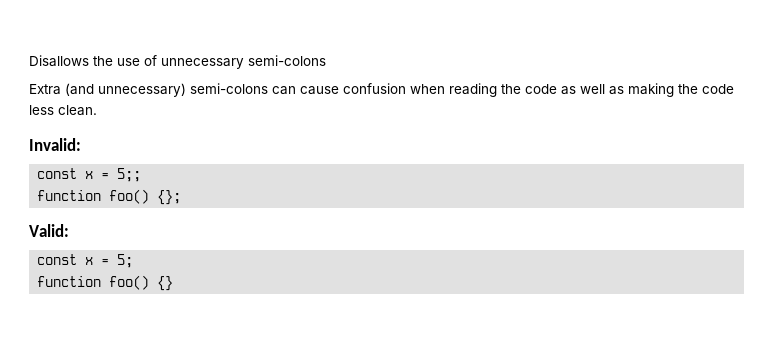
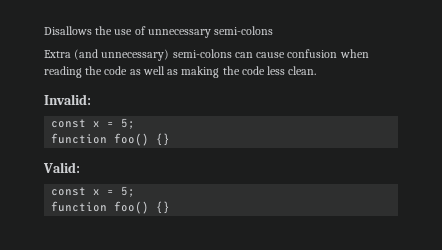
  Invalid:
- const x = 5;;
- function foo() {};
+ const x = 5;
+ function foo() {}

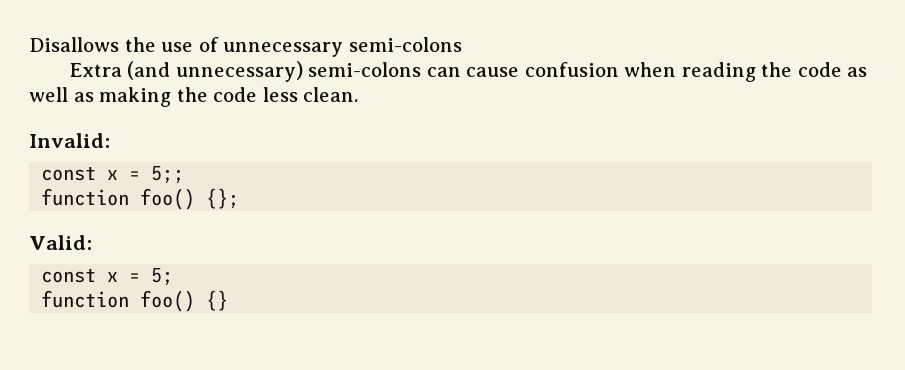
  Invalid:
- const x = 5;
- function foo() {}
+ const x = 5;;
+ function foo() {};

